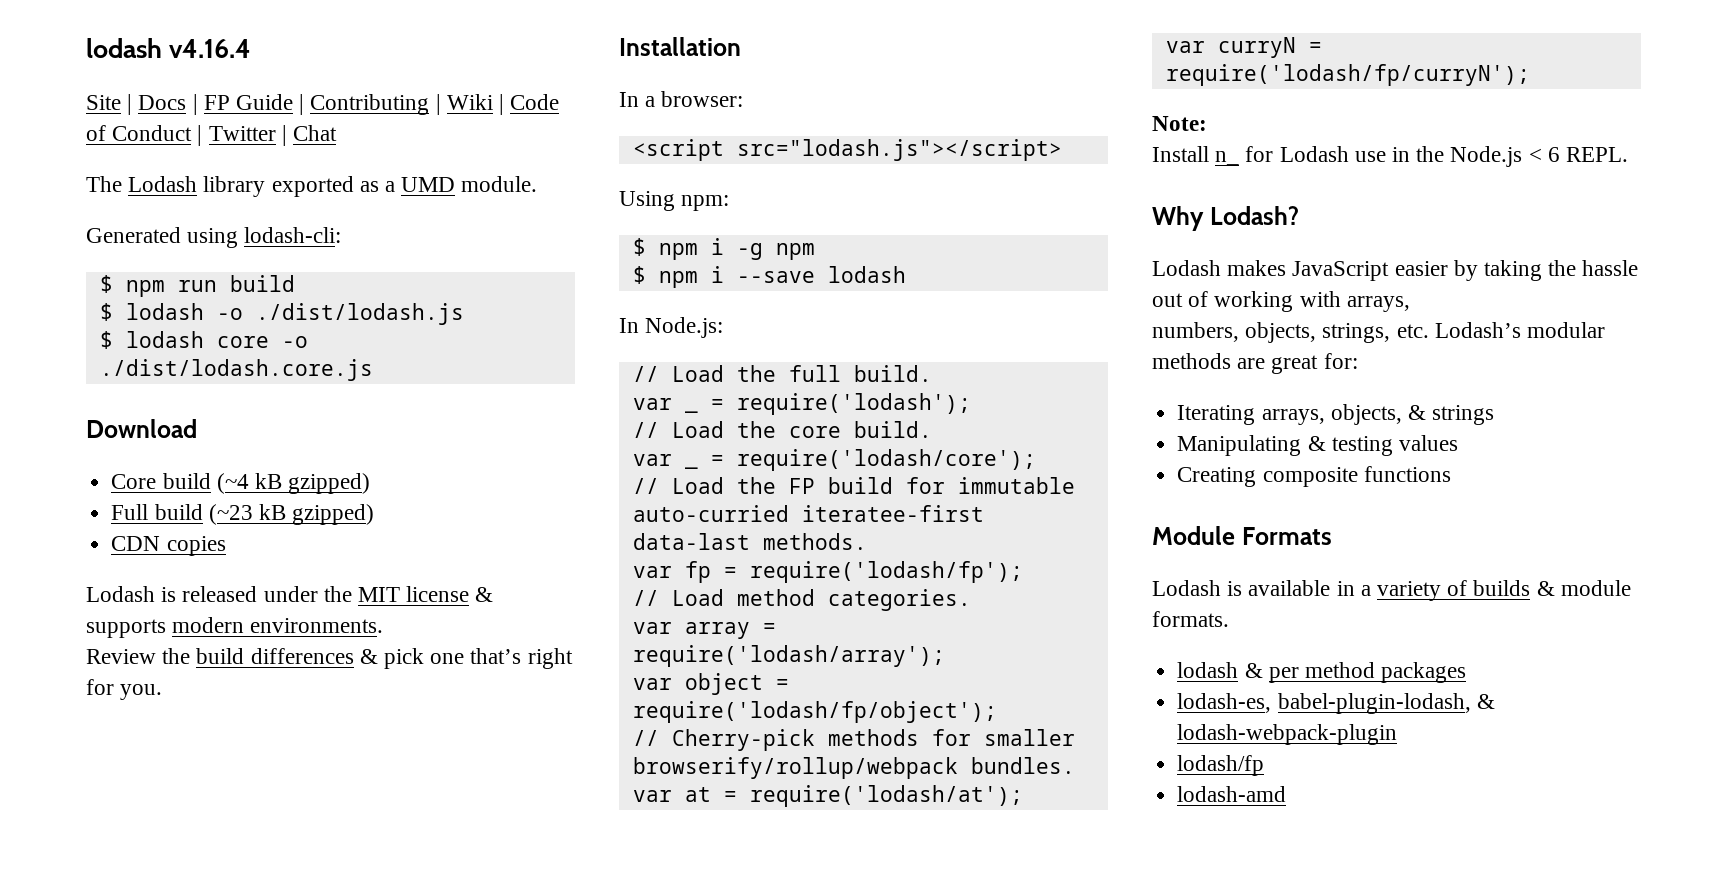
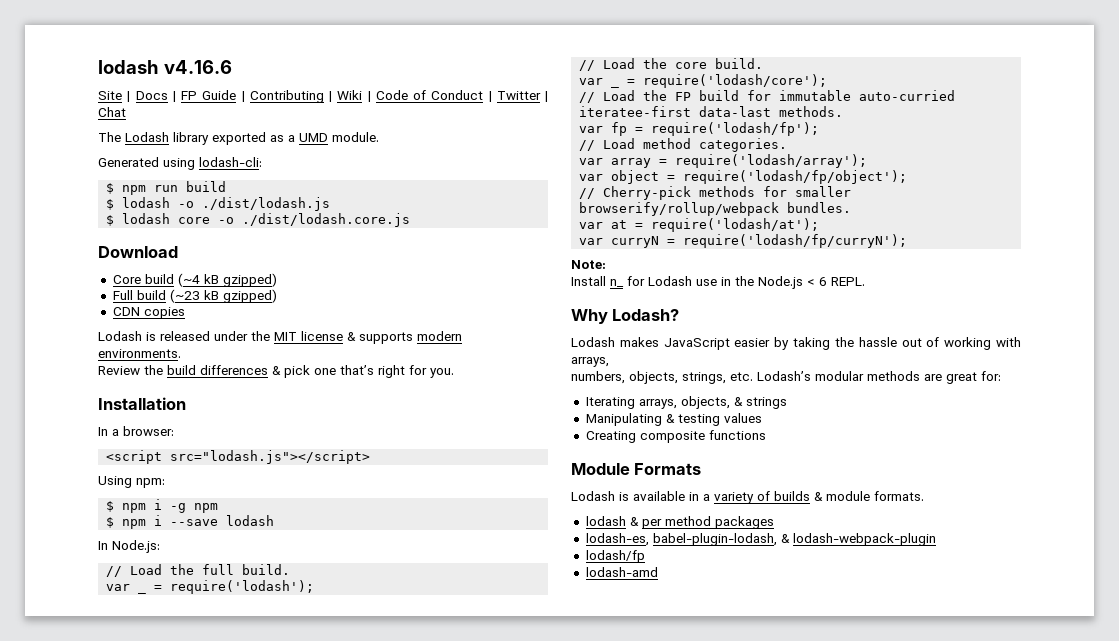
- lodash v4.16.4
+ lodash v4.16.6

